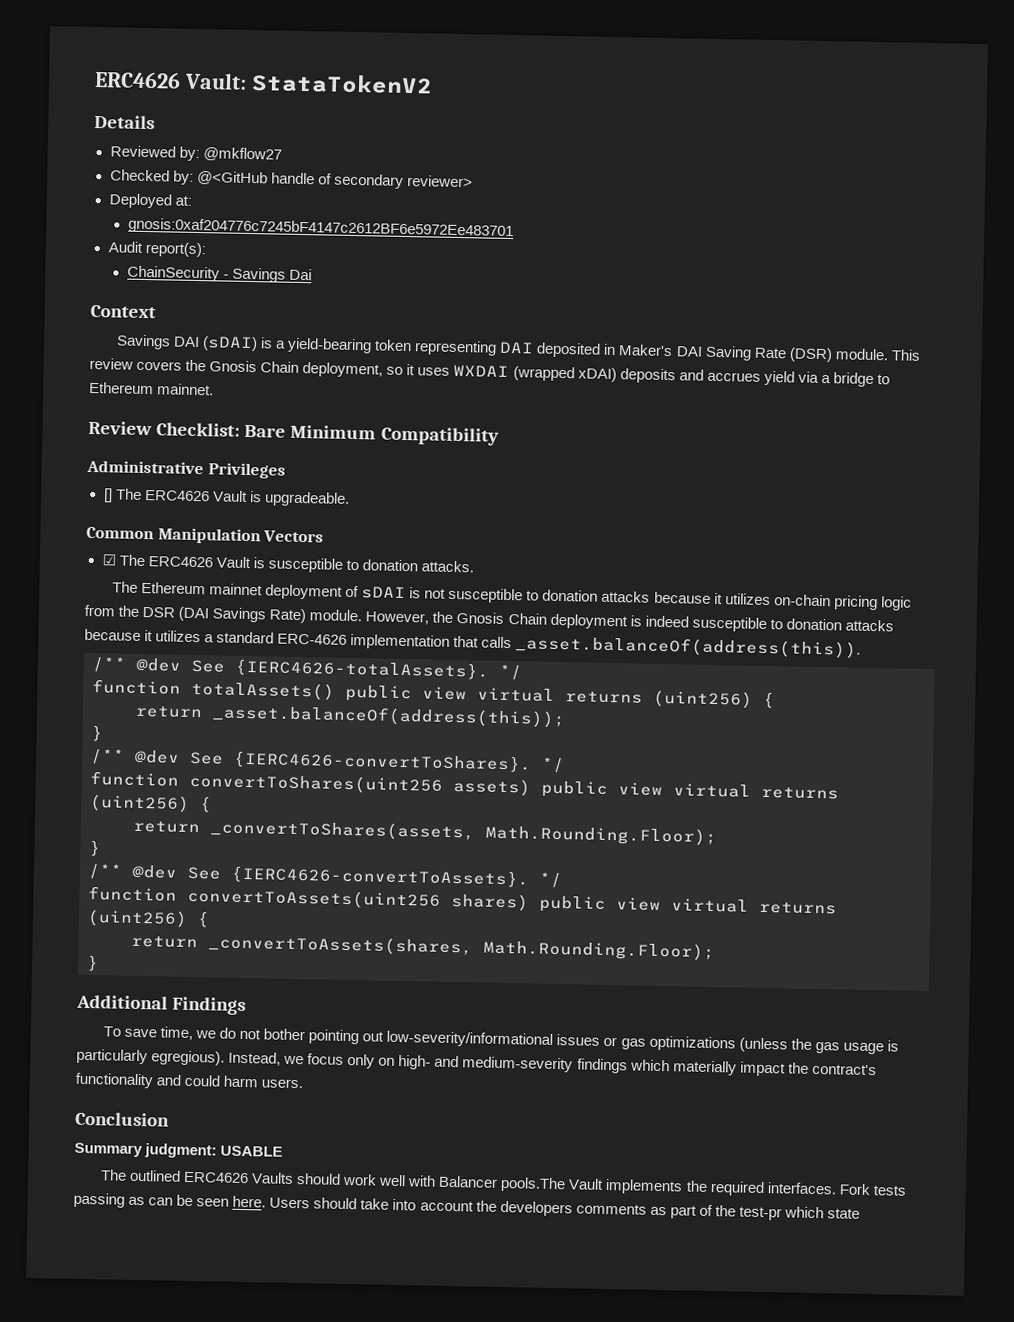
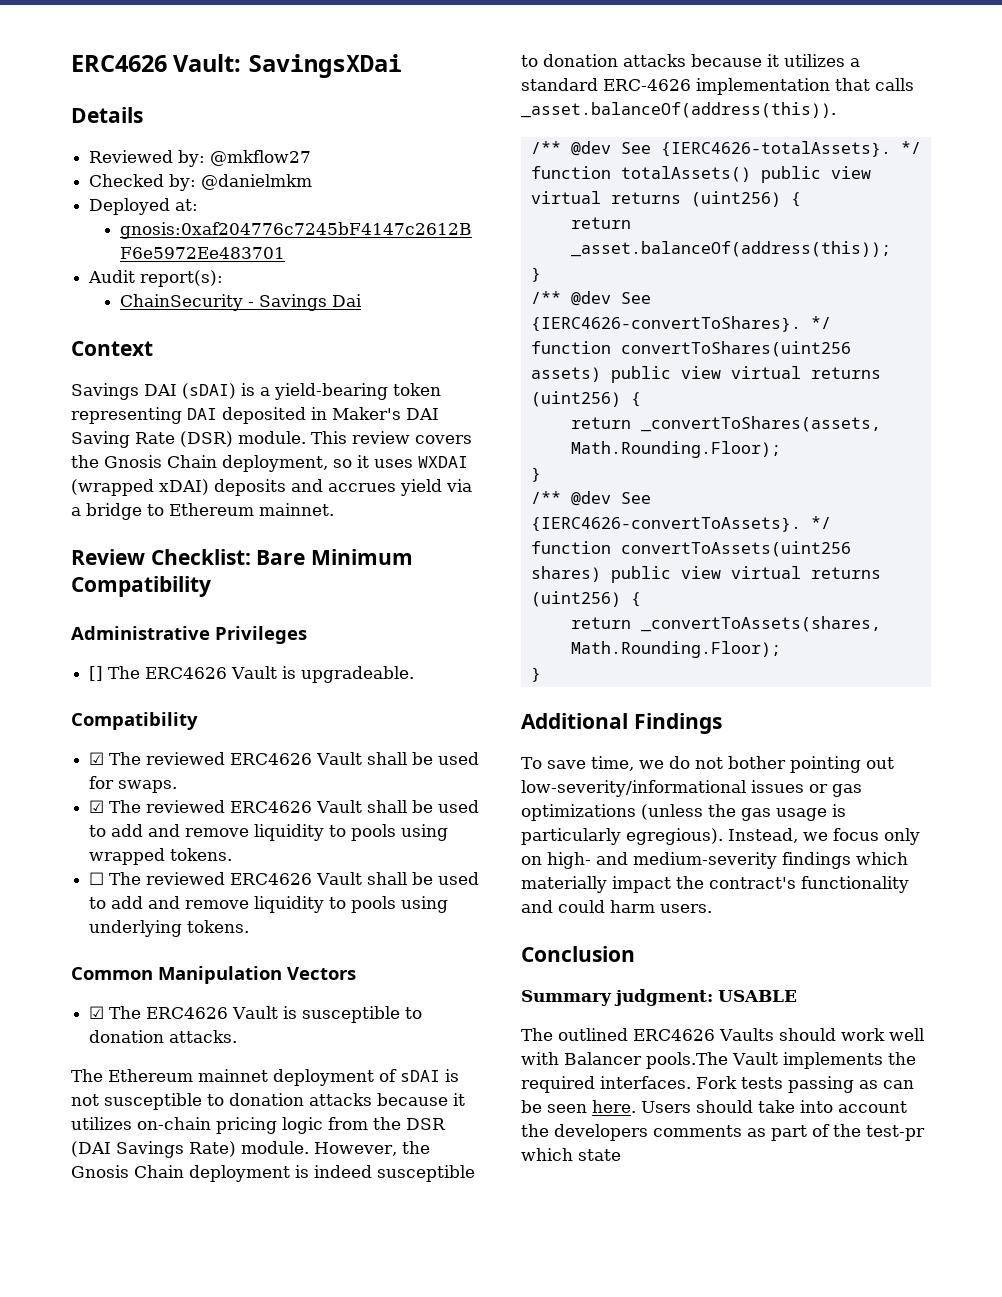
- ERC4626 Vault: StataTokenV2
+ ERC4626 Vault: SavingsXDai
- Checked by: @<GitHub handle of secondary reviewer>
+ Checked by: @danielmkm
  [] The ERC4626 Vault is upgradeable.
+ Compatibility
+ ☑ The reviewed ERC4626 Vault shall be used for swaps.
+ ☑ The reviewed ERC4626 Vault shall be used to add and remove liquidity to pools using wrapped tokens.
+ ☐ The reviewed ERC4626 Vault shall be used to add and remove liquidity to pools using underlying tokens.

